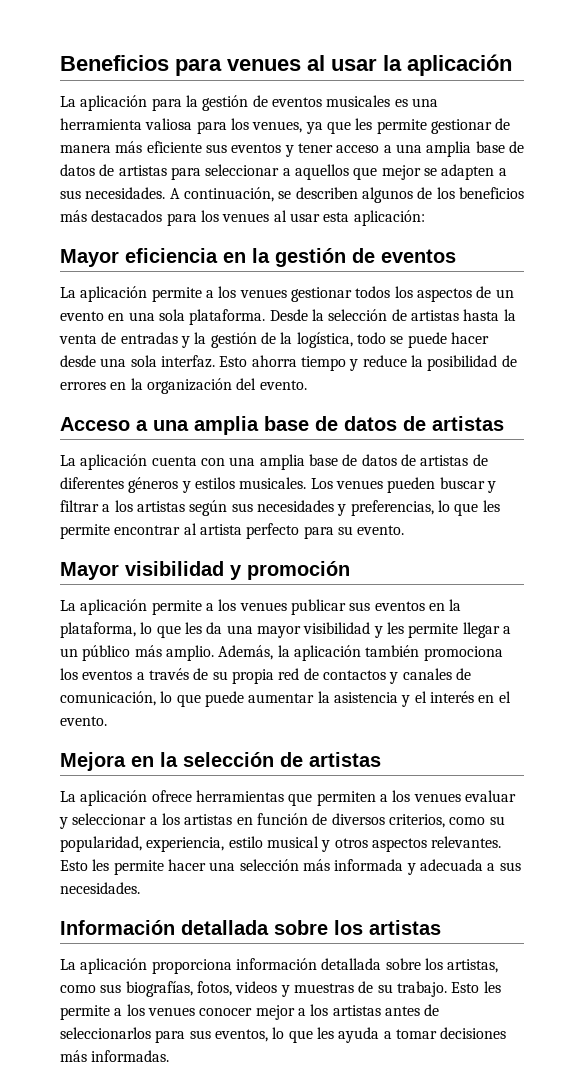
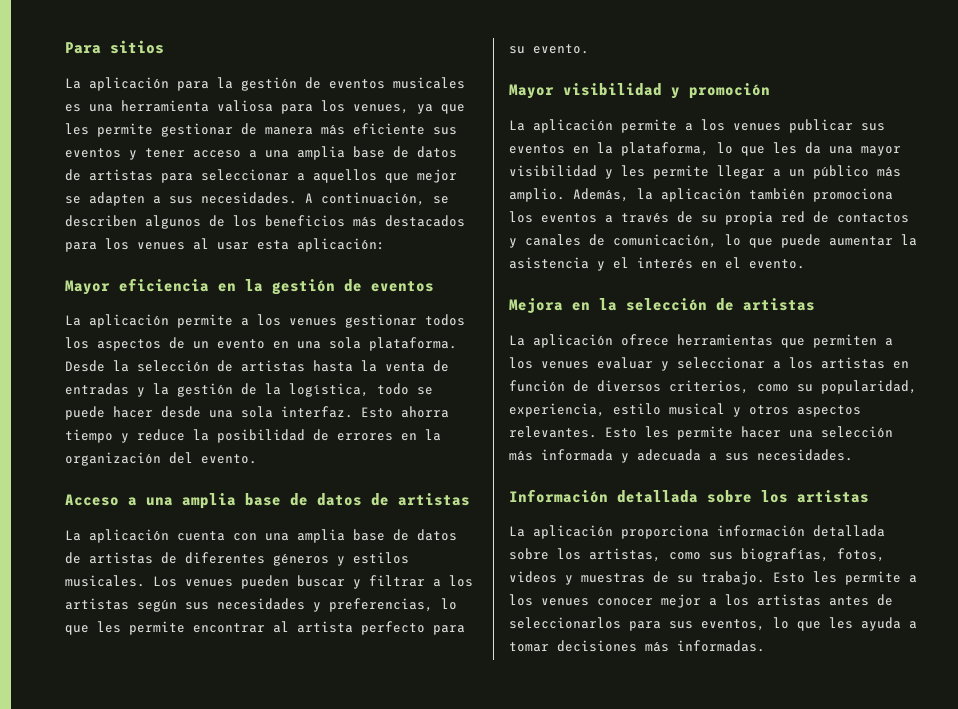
- Beneficios para venues al usar la aplicación
+ Para sitios

